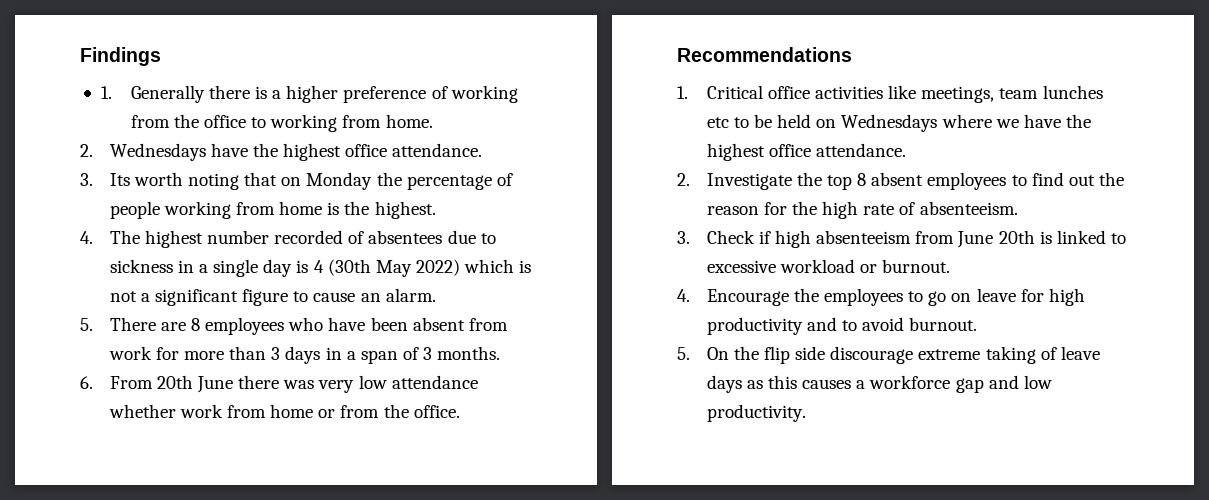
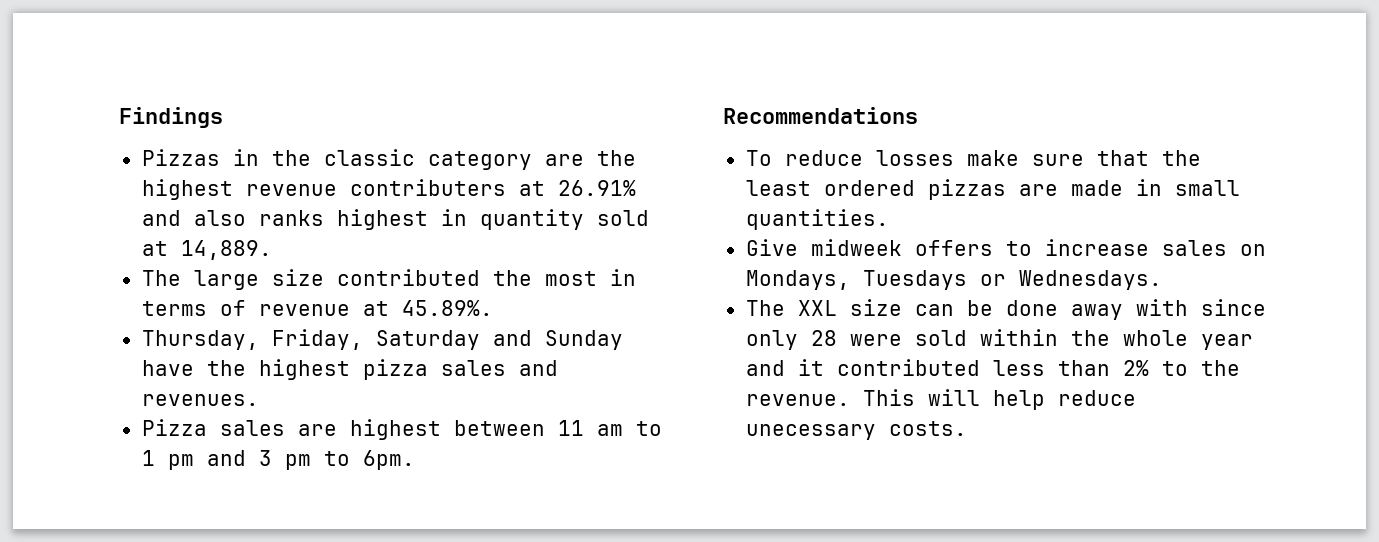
- 1. Generally there is a higher preference of working from the office to working from home.
- 2. Wednesdays have the highest office attendance.
- 3. Its worth noting that on Monday the percentage of people working from home is the highest.
- 4. The highest number recorded of absentees due to sickness in a single day is 4 (30th May 2022) which is not a significant figure to cause an alarm.
- 5. There are 8 employees who have been absent from work for more than 3 days in a span of 3 months.
- 6. From 20th June there was very low attendance whether work from home or from the office.
+ Pizzas in the classic category are the highest revenue contributers at 26.91% and also ranks highest in quantity sold at 14,889.
+ The large size contributed the most in terms of revenue at 45.89%.
+ Thursday, Friday, Saturday and Sunday have the highest pizza sales and revenues.
+ Pizza sales are highest between 11 am to 1 pm and 3 pm to 6pm.
  Recommendations
- 1. Critical office activities like meetings, team lunches etc to be held on Wednesdays where we have the highest office attendance.
- 2. Investigate the top 8 absent employees to find out the reason for the high rate of absenteeism.
- 3. Check if high absenteeism from June 20th is linked to excessive workload or burnout.
- 4. Encourage the employees to go on leave for high productivity and to avoid burnout.
- 5. On the flip side discourage extreme taking of leave days as this causes a workforce gap and low productivity.
+ To reduce losses make sure that the least ordered pizzas are made in small quantities.
+ Give midweek offers to increase sales on Mondays, Tuesdays or Wednesdays.
+ The XXL size can be done away with since only 28 were sold within the whole year and it contributed less than 2% to the revenue. This will help reduce unecessary costs.

